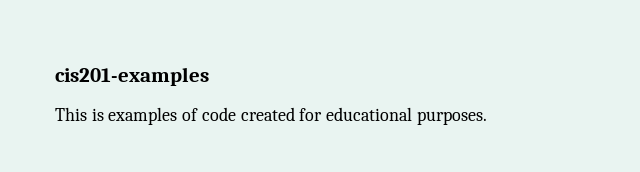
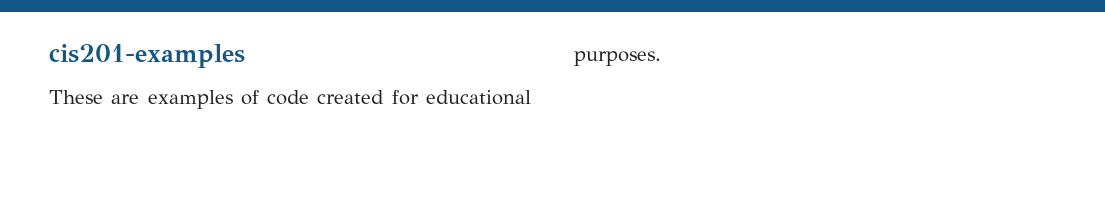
- This is examples of code created for educational purposes.
+ These are examples of code created for educational purposes.

